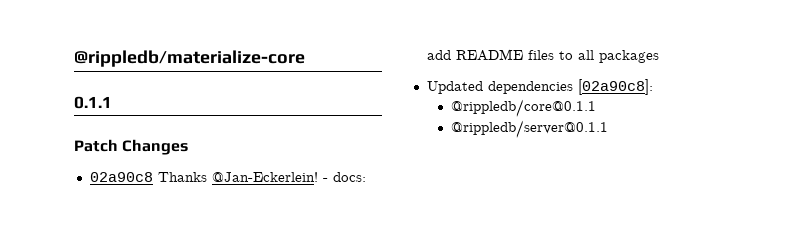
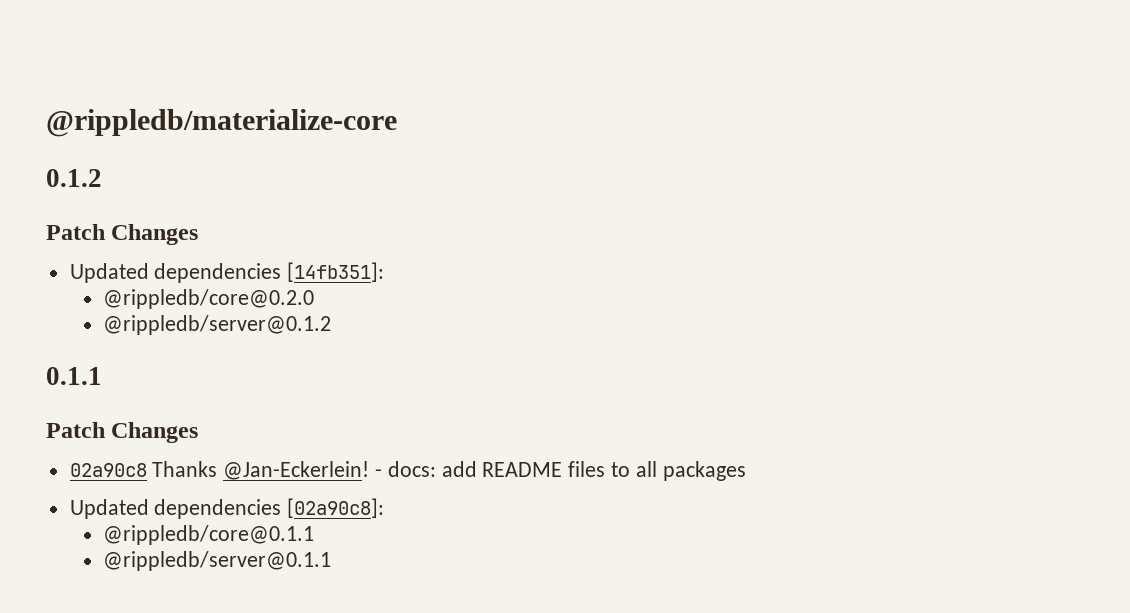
+ 0.1.2
+ Patch Changes
+ Updated dependencies [14fb351]:
+ @rippledb/core@0.2.0
+ @rippledb/server@0.1.2

